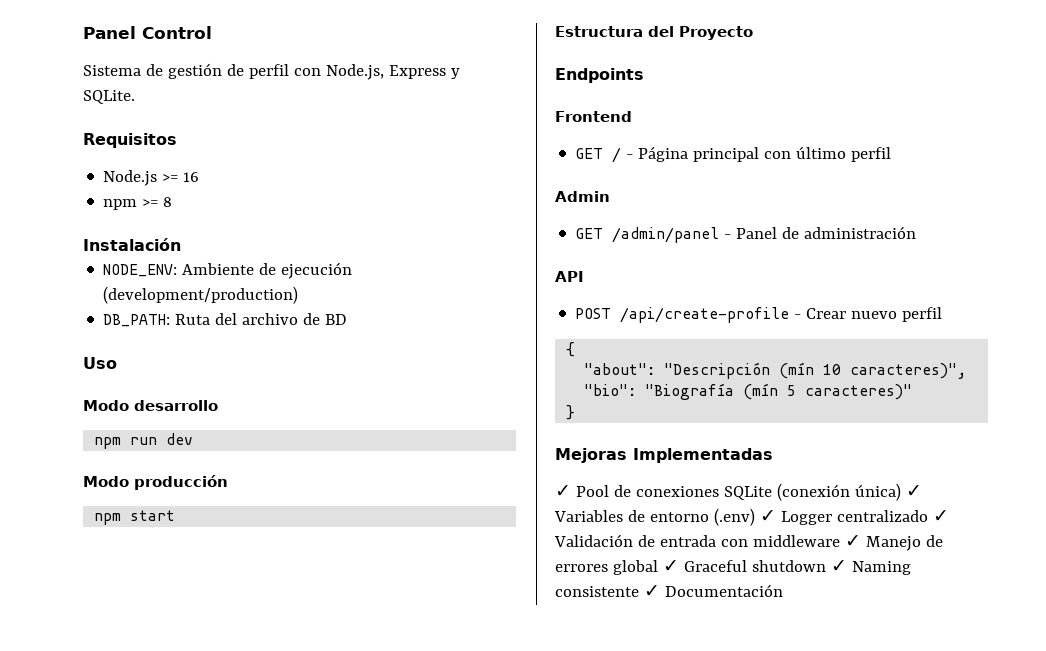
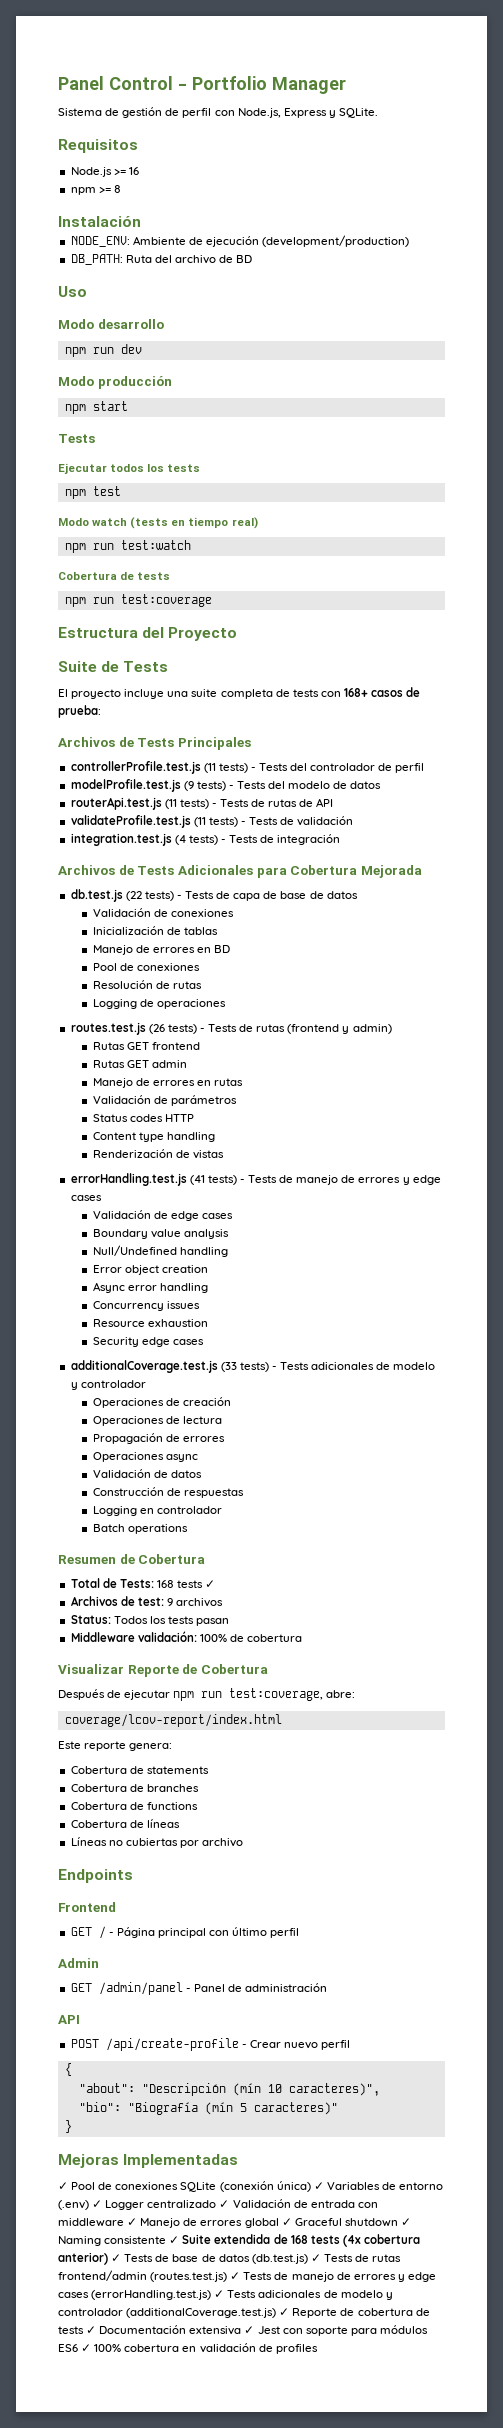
- Panel Control
+ Panel Control - Portfolio Manager
  npm start
+ Tests
+ Ejecutar todos los tests
+ npm test
+ Modo watch (tests en tiempo real)
+ npm run test:watch
+ Cobertura de tests
+ npm run test:coverage
  Estructura del Proyecto
+ Suite de Tests
+ El proyecto incluye una suite completa de tests con 168+ casos de prueba:
+ Archivos de Tests Principales
+ controllerProfile.test.js (11 tests) - Tests del controlador de perfil
+ modelProfile.test.js (9 tests) - Tests del modelo de datos
+ routerApi.test.js (11 tests) - Tests de rutas de API
+ validateProfile.test.js (11 tests) - Tests de validación
+ integration.test.js (4 tests) - Tests de integración
+ Archivos de Tests Adicionales para Cobertura Mejorada
+ db.test.js (22 tests) - Tests de capa de base de datos
+ Validación de conexiones
+ Inicialización de tablas
+ Manejo de errores en BD
+ Pool de conexiones
+ Resolución de rutas
+ Logging de operaciones
+ routes.test.js (26 tests) - Tests de rutas (frontend y admin)
+ Rutas GET frontend
+ Rutas GET admin
+ Manejo de errores en rutas
+ Validación de parámetros
+ Status codes HTTP
+ Content type handling
+ Renderización de vistas
+ errorHandling.test.js (41 tests) - Tests de manejo de errores y edge cases
+ Validación de edge cases
+ Boundary value analysis
+ Null/Undefined handling
+ Error object creation
+ Async error handling
+ Concurrency issues
+ Resource exhaustion
+ Security edge cases
+ additionalCoverage.test.js (33 tests) - Tests adicionales de modelo y controlador
+ Operaciones de creación
+ Operaciones de lectura
+ Propagación de errores
+ Operaciones async
+ Validación de datos
+ Construcción de respuestas
+ Logging en controlador
+ Batch operations
+ Resumen de Cobertura
+ Total de Tests: 168 tests ✓
+ Archivos de test: 9 archivos
+ Status: Todos los tests pasan
+ Middleware validación: 100% de cobertura
+ Visualizar Reporte de Cobertura
+ Después de ejecutar npm run test:coverage, abre:
+ coverage/lcov-report/index.html
+ Este reporte genera:
+ Cobertura de statements
+ Cobertura de branches
+ Cobertura de functions
+ Cobertura de líneas
+ Líneas no cubiertas por archivo
- ✓ Pool de conexiones SQLite (conexión única) ✓ Variables de entorno (.env) ✓ Logger centralizado ✓ Validación de entrada con middleware ✓ Manejo de errores global ✓ Graceful shutdown ✓ Naming consistente ✓ Documentación
+ ✓ Pool de conexiones SQLite (conexión única) ✓ Variables de entorno (.env) ✓ Logger centralizado ✓ Validación de entrada con middleware ✓ Manejo de errores global ✓ Graceful shutdown ✓ Naming consistente ✓ Suite extendida de 168 tests (4x cobertura anterior) ✓ Tests de base de datos (db.test.js) ✓ Tests de rutas frontend/admin (routes.test.js) ✓ Tests de manejo de errores y edge cases (errorHandling.test.js) ✓ Tests adicionales de modelo y controlador (additionalCoverage.test.js) ✓ Reporte de cobertura de tests ✓ Documentación extensiva ✓ Jest con soporte para módulos ES6 ✓ 100% cobertura en validación de profiles

